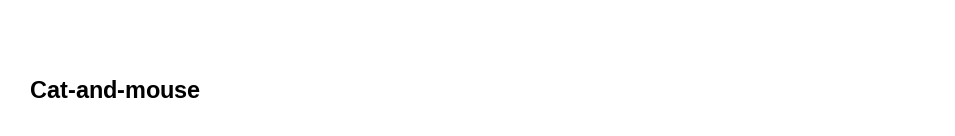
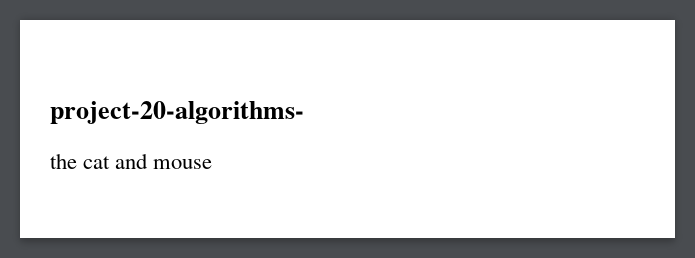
- Cat-and-mouse
+ project-20-algorithms-
+ the cat and mouse

